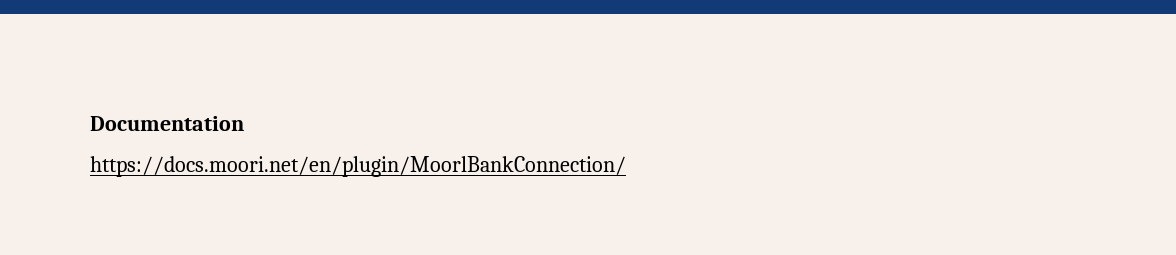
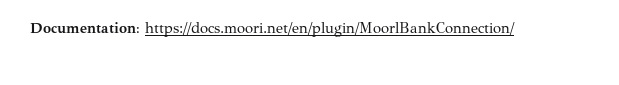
- Documentation
- https://docs.moori.net/en/plugin/MoorlBankConnection/
+ Documentation: https://docs.moori.net/en/plugin/MoorlBankConnection/

